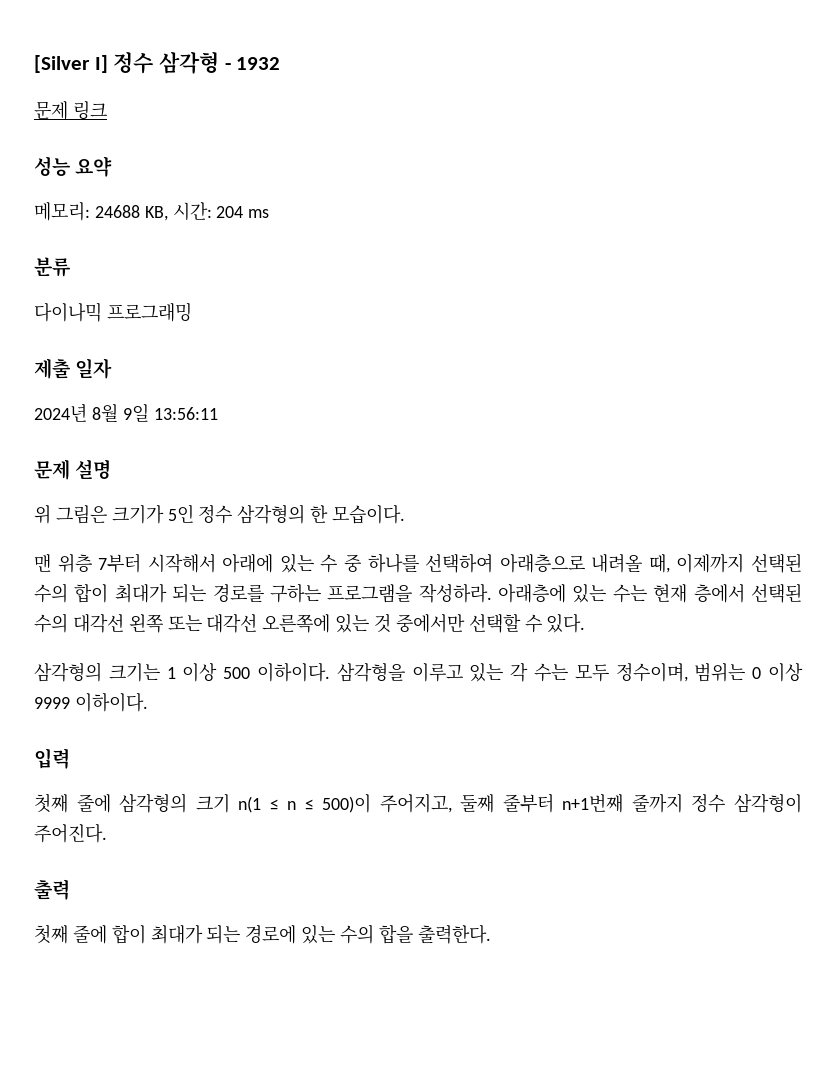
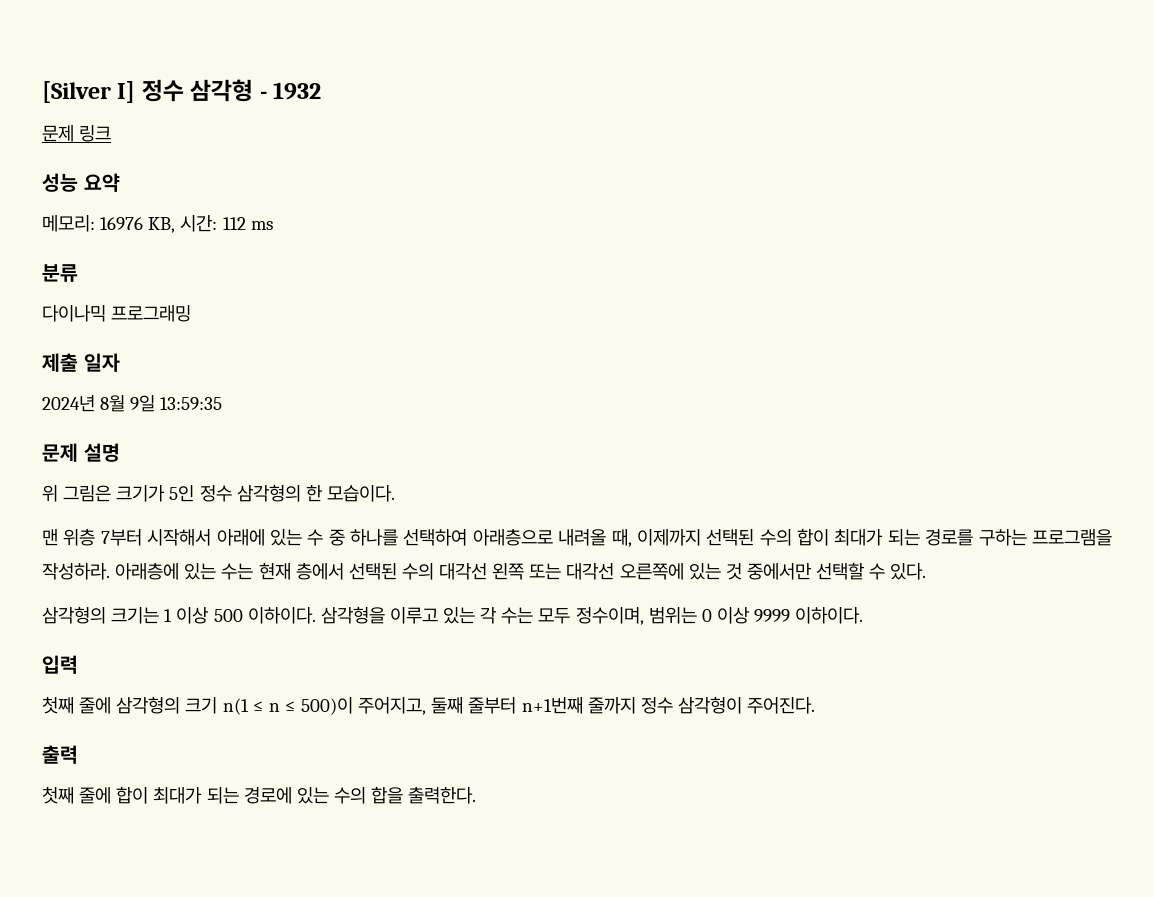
- 메모리: 24688 KB, 시간: 204 ms
+ 메모리: 16976 KB, 시간: 112 ms
- 2024년 8월 9일 13:56:11
+ 2024년 8월 9일 13:59:35

